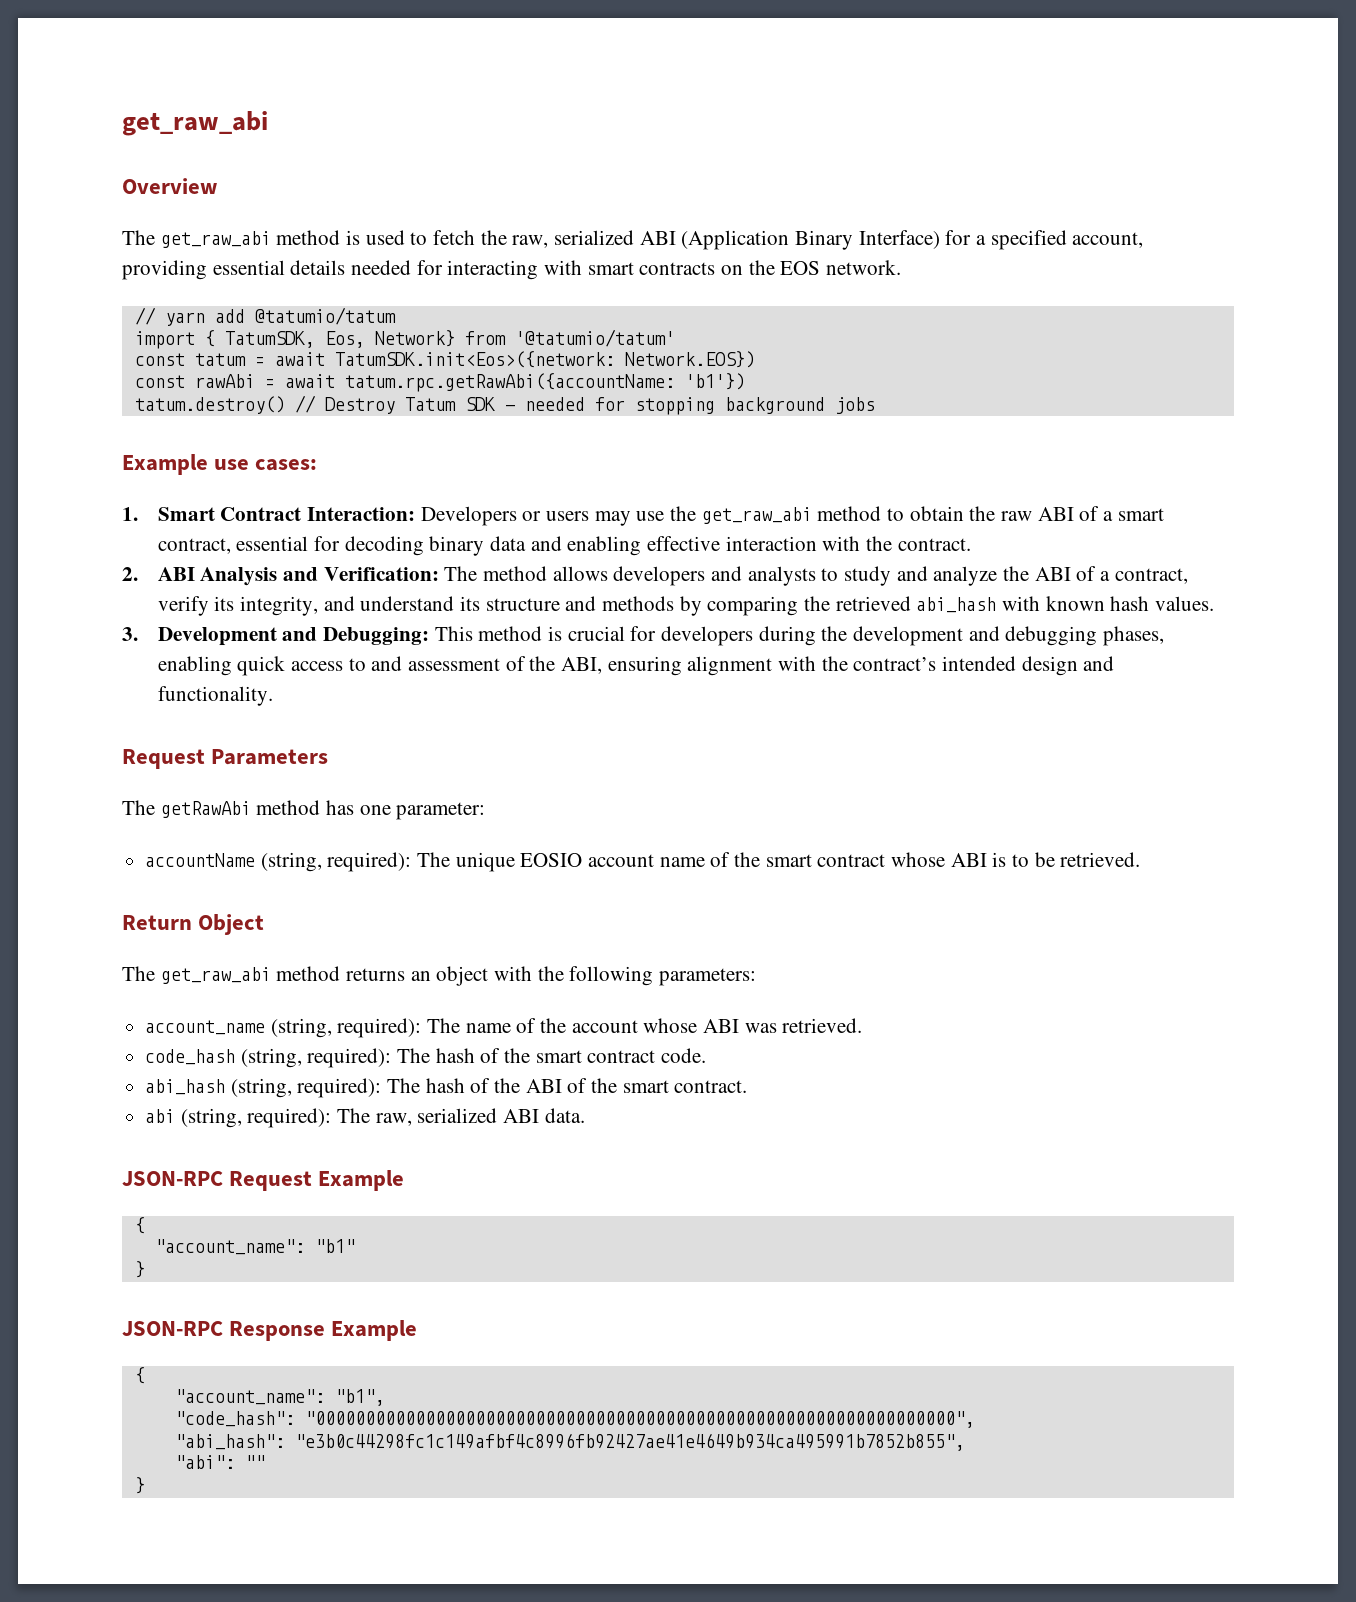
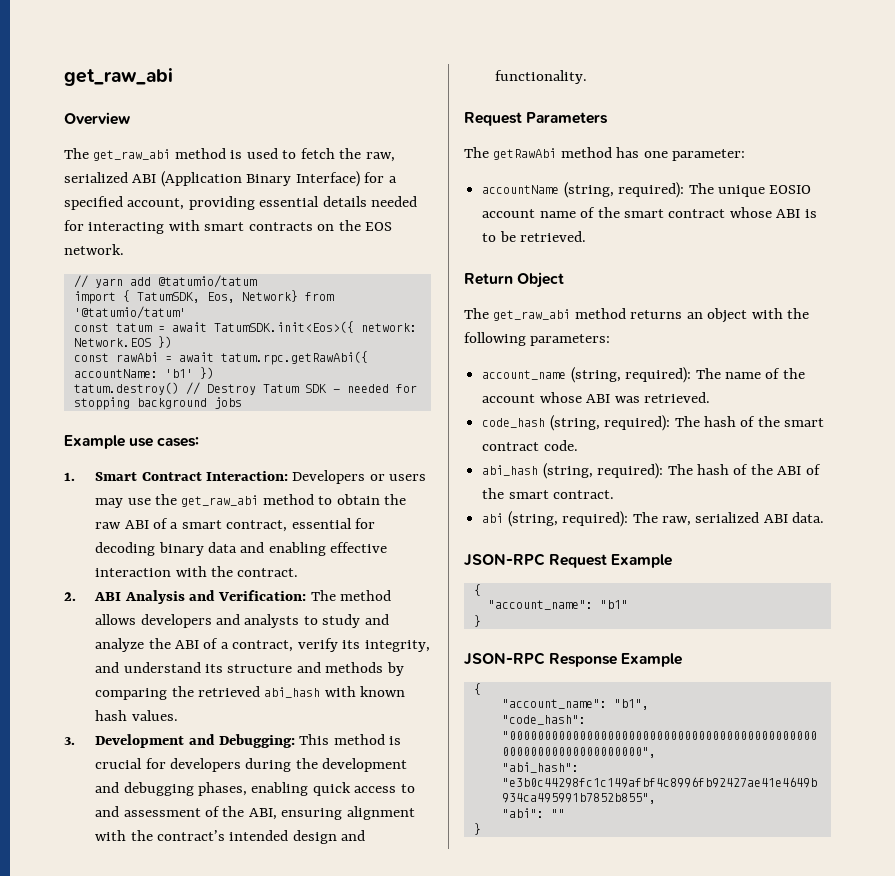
- const tatum = await TatumSDK.init<Eos>({network: Network.EOS})
+ const tatum = await TatumSDK.init<Eos>({ network: Network.EOS })
- const rawAbi = await tatum.rpc.getRawAbi({accountName: 'b1'})
+ const rawAbi = await tatum.rpc.getRawAbi({ accountName: 'b1' })

